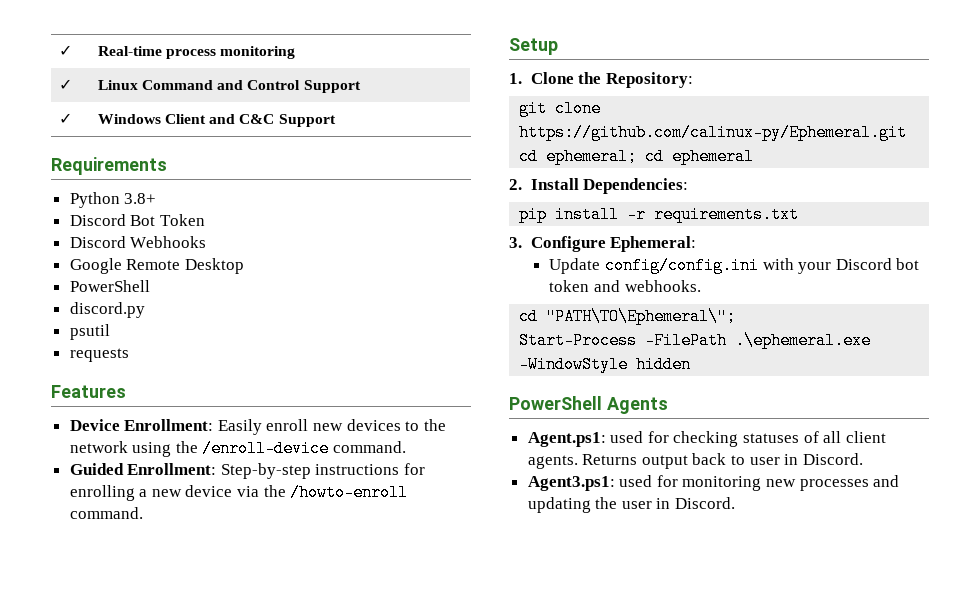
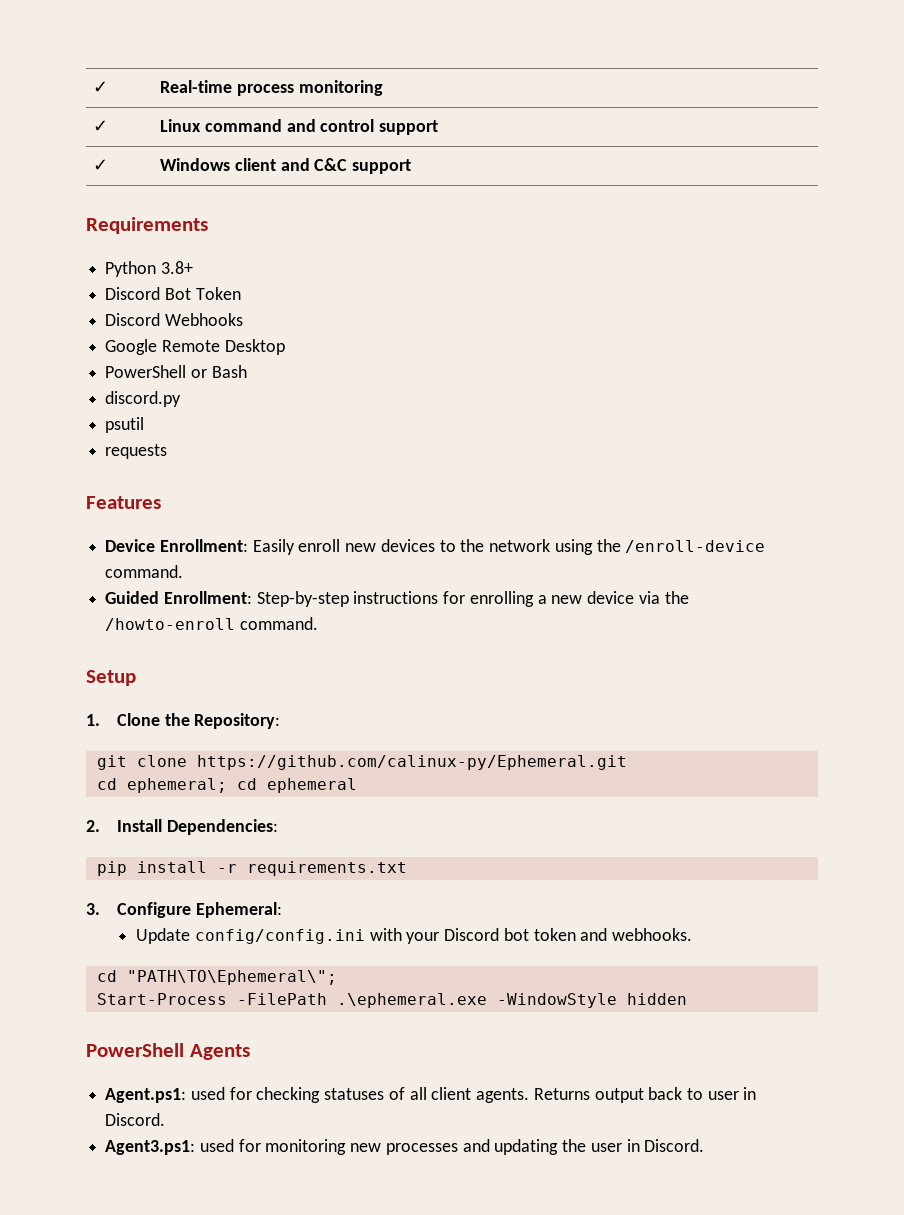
- ✓ | Linux Command and Control Support
+ ✓ | Linux command and control support
- ✓ | Windows Client and C&C Support
+ ✓ | Windows client and C&C support
  Google Remote Desktop
- PowerShell
+ PowerShell or Bash

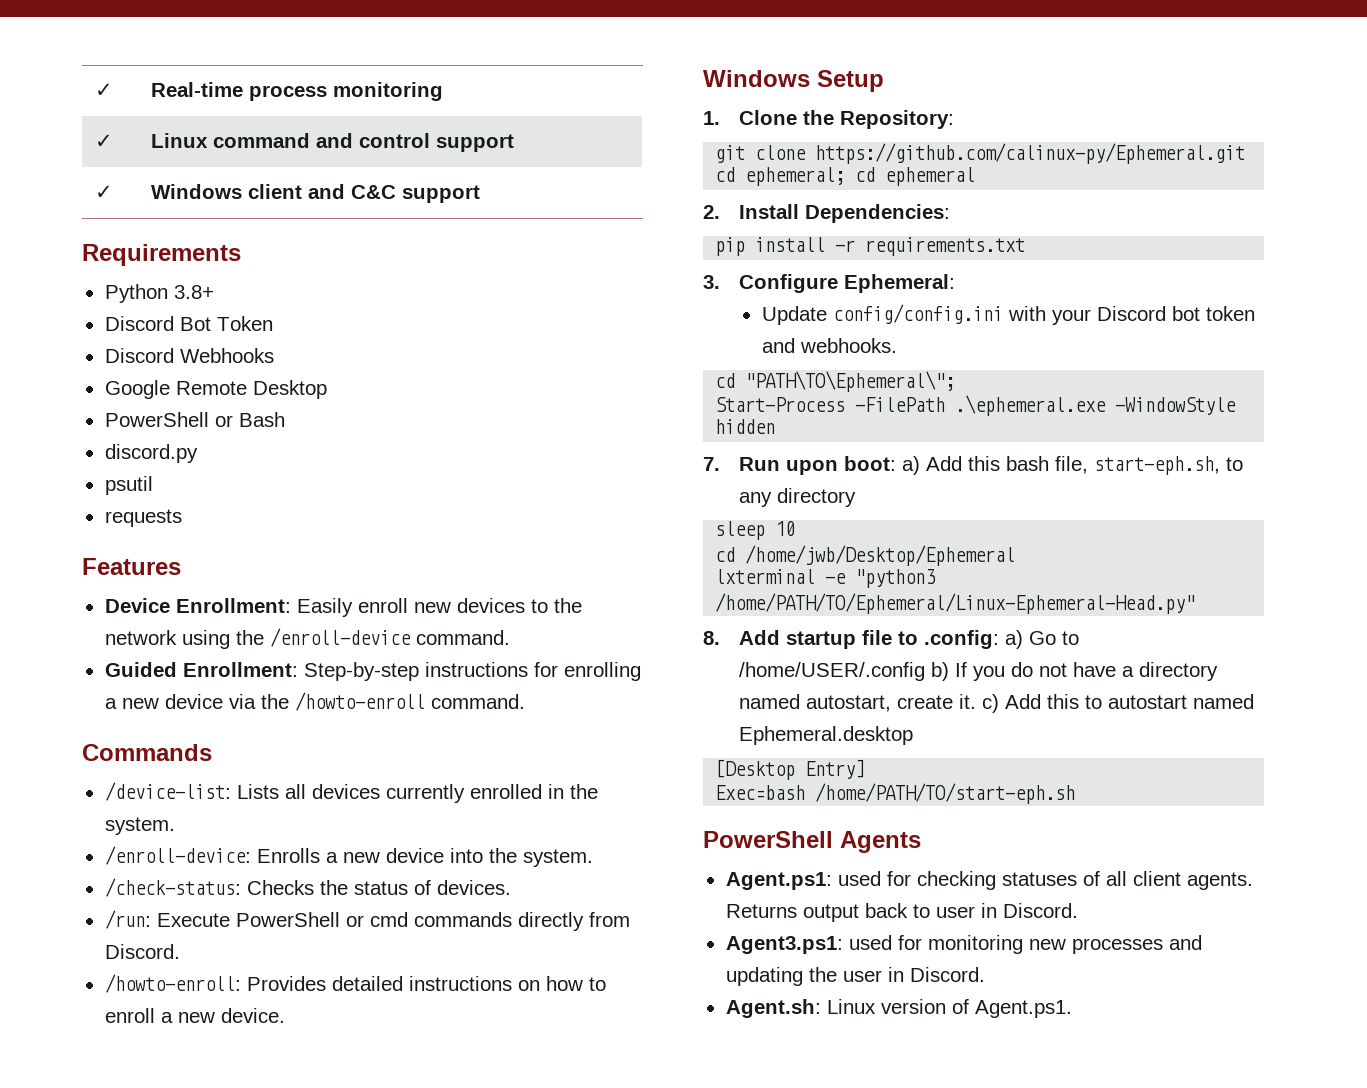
- Setup
+ Commands
+ /device-list: Lists all devices currently enrolled in the system.
+ /enroll-device: Enrolls a new device into the system.
+ /check-status: Checks the status of devices.
+ /run: Execute PowerShell or cmd commands directly from Discord.
+ /howto-enroll: Provides detailed instructions on how to enroll a new device.
+ Windows Setup
+ 7. Run upon boot: a) Add this bash file, start-eph.sh, to any directory
+ sleep 10
+ cd /home/jwb/Desktop/Ephemeral
+ lxterminal -e "python3 /home/PATH/TO/Ephemeral/Linux-Ephemeral-Head.py"
+ 8. Add startup file to .config: a) Go to /home/USER/.config b) If you do not have a directory named autostart, create it. c) Add this to autostart named Ephemeral.desktop
+ [Desktop Entry]
+ Exec=bash /home/PATH/TO/start-eph.sh
+ Agent.sh: Linux version of Agent.ps1.

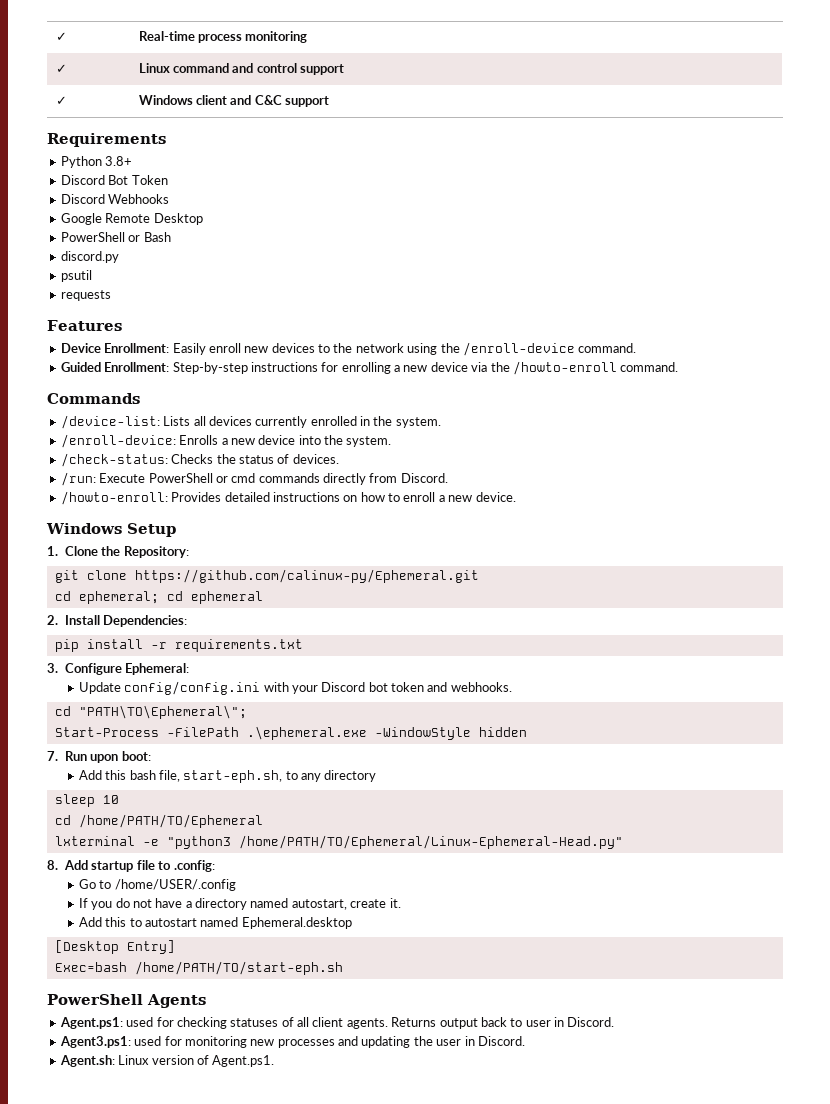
- 7. Run upon boot: a) Add this bash file, start-eph.sh, to any directory
+ 7. Run upon boot:
+ Add this bash file, start-eph.sh, to any directory
- cd /home/jwb/Desktop/Ephemeral
+ cd /home/PATH/TO/Ephemeral
- 8. Add startup file to .config: a) Go to /home/USER/.config b) If you do not have a directory named autostart, create it. c) Add this to autostart named Ephemeral.desktop
+ 8. Add startup file to .config:
+ Go to /home/USER/.config
+ If you do not have a directory named autostart, create it.
+ Add this to autostart named Ephemeral.desktop

